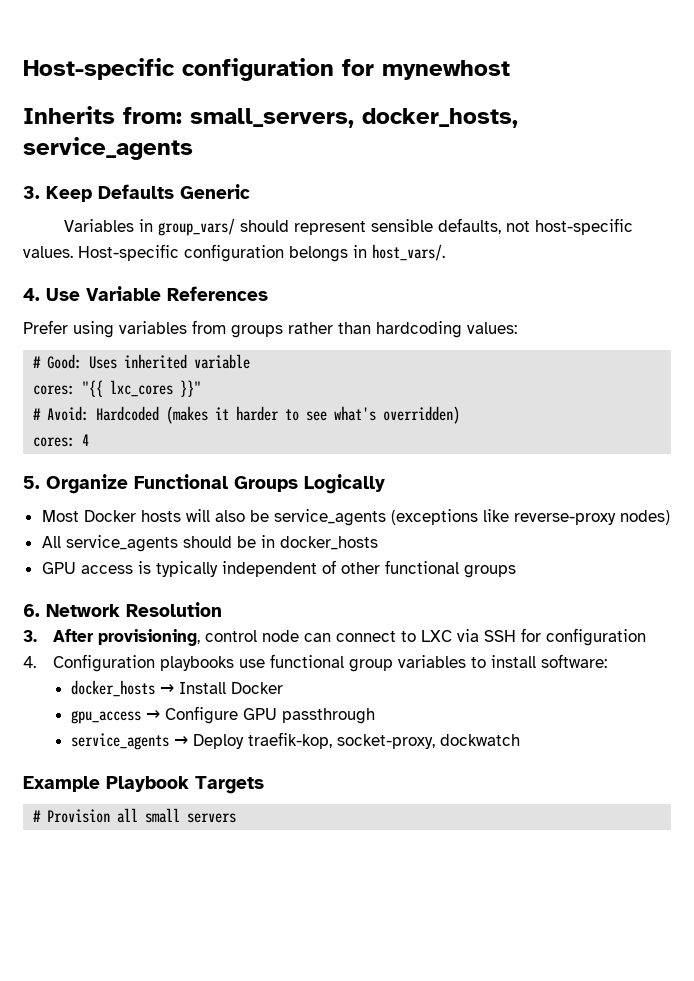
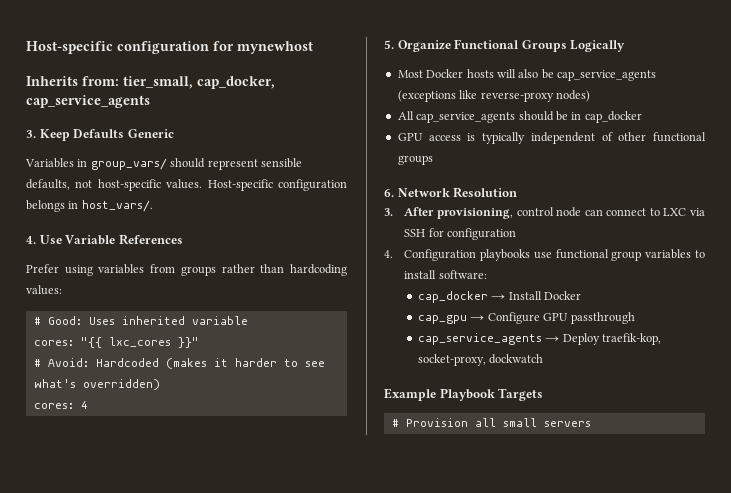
- Inherits from: small_servers, docker_hosts, service_agents
+ Inherits from: tier_small, cap_docker, cap_service_agents
- Most Docker hosts will also be service_agents (exceptions like reverse-proxy nodes)
+ Most Docker hosts will also be cap_service_agents (exceptions like reverse-proxy nodes)
- All service_agents should be in docker_hosts
+ All cap_service_agents should be in cap_docker
- docker_hosts → Install Docker
+ cap_docker → Install Docker
- gpu_access → Configure GPU passthrough
+ cap_gpu → Configure GPU passthrough
- service_agents → Deploy traefik-kop, socket-proxy, dockwatch
+ cap_service_agents → Deploy traefik-kop, socket-proxy, dockwatch

